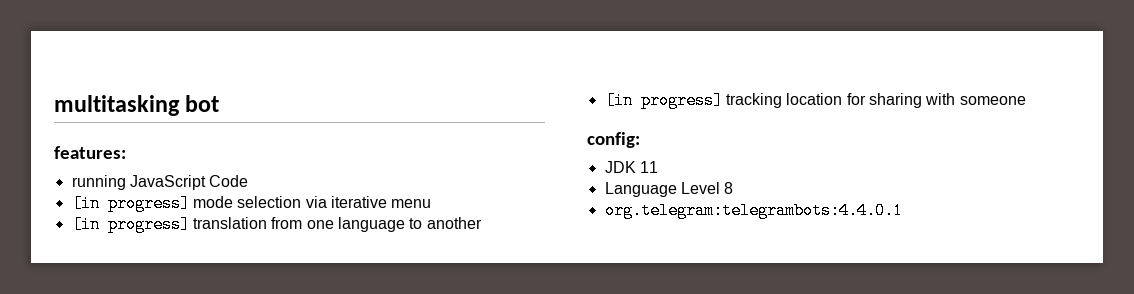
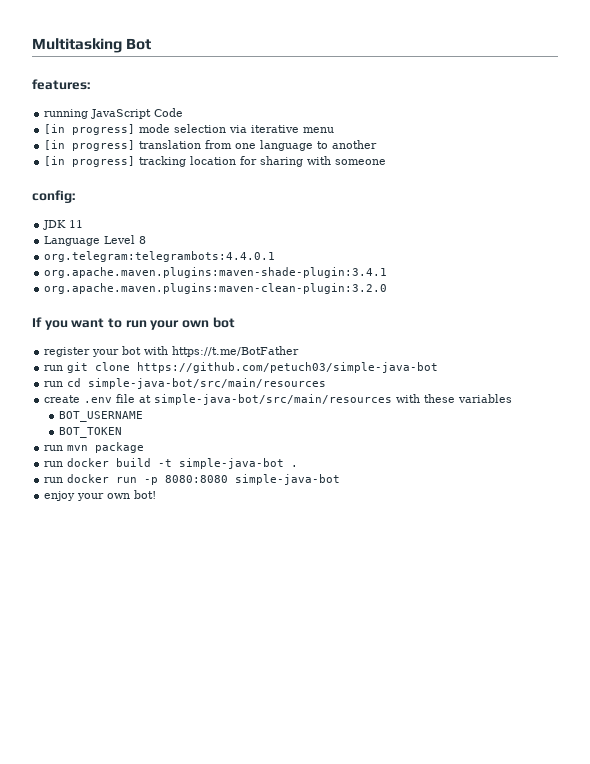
- multitasking bot
+ Multitasking Bot
+ org.apache.maven.plugins:maven-shade-plugin:3.4.1
+ org.apache.maven.plugins:maven-clean-plugin:3.2.0
+ If you want to run your own bot
+ register your bot with https://t.me/BotFather
+ run git clone https://github.com/petuch03/simple-java-bot
+ run cd simple-java-bot/src/main/resources
+ create .env file at simple-java-bot/src/main/resources with these variables
+ BOT_USERNAME
+ BOT_TOKEN
+ run mvn package
+ run docker build -t simple-java-bot .
+ run docker run -p 8080:8080 simple-java-bot
+ enjoy your own bot!

